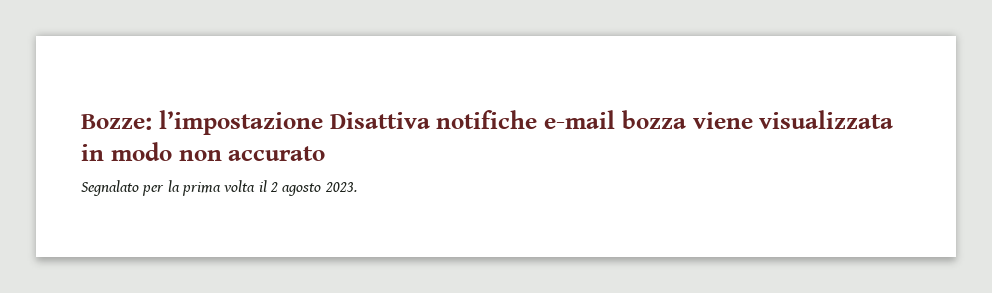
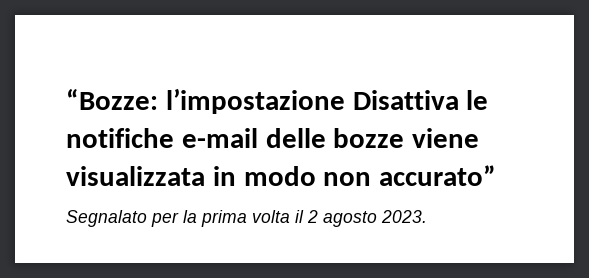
- Bozze: l’impostazione Disattiva notifiche e-mail bozza viene visualizzata in modo non accurato
+ “Bozze: l’impostazione Disattiva le notifiche e-mail delle bozze viene visualizzata in modo non accurato”

